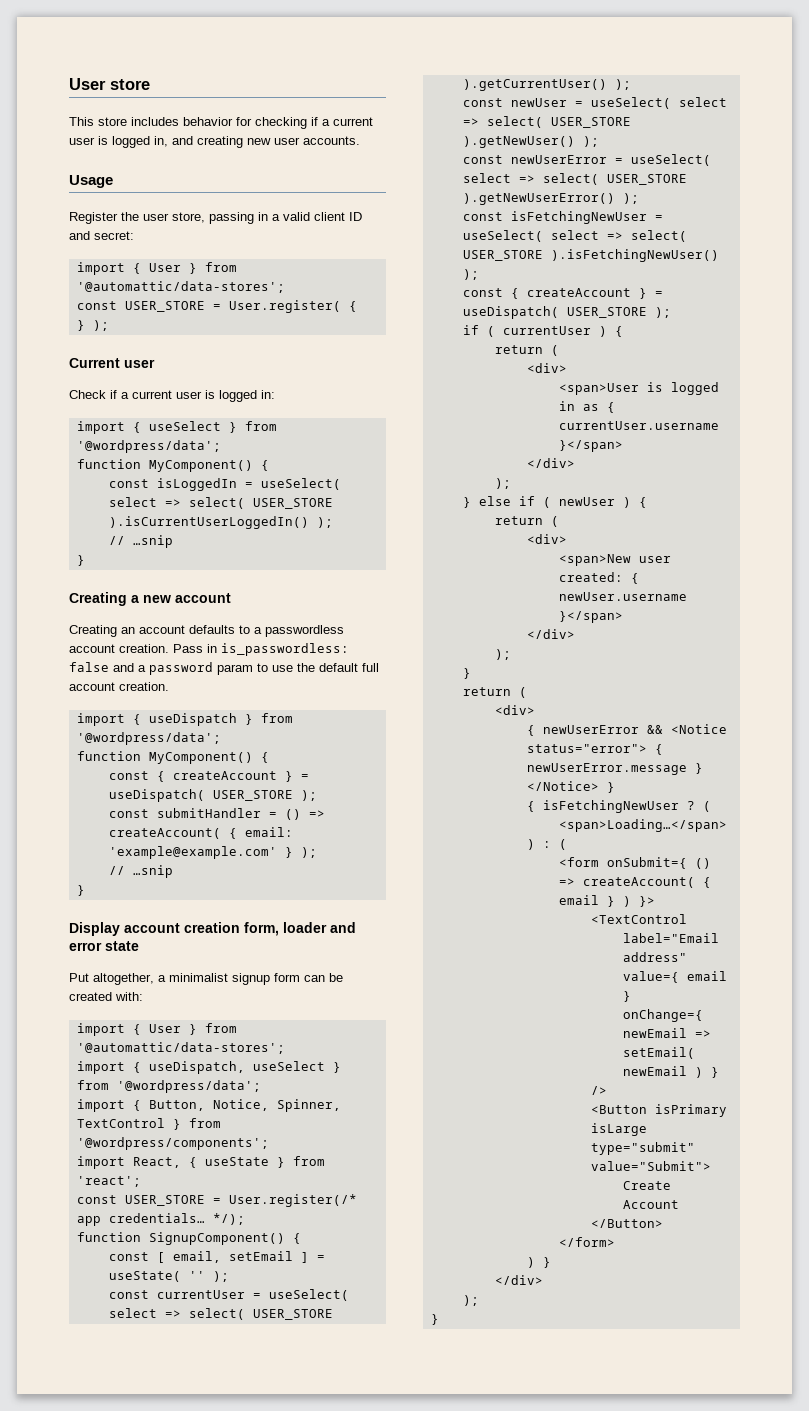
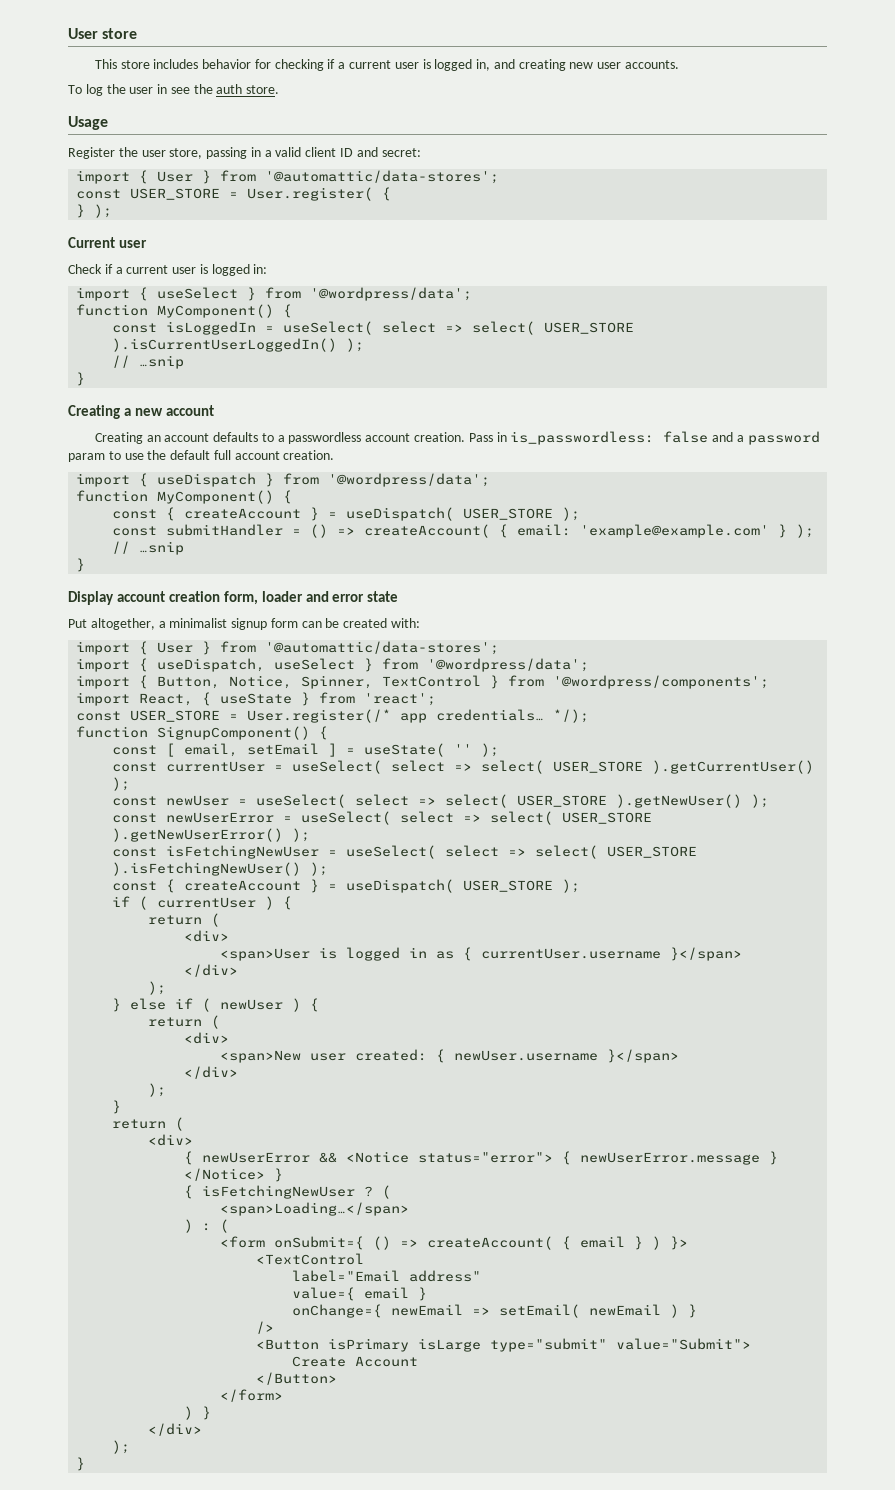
+ To log the user in see the auth store.

